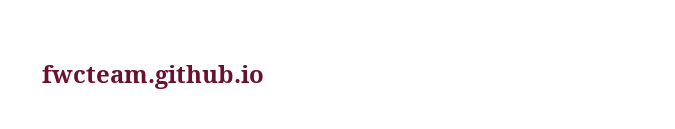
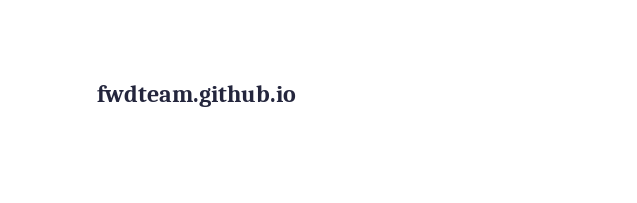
- fwcteam.github.io
+ fwdteam.github.io

